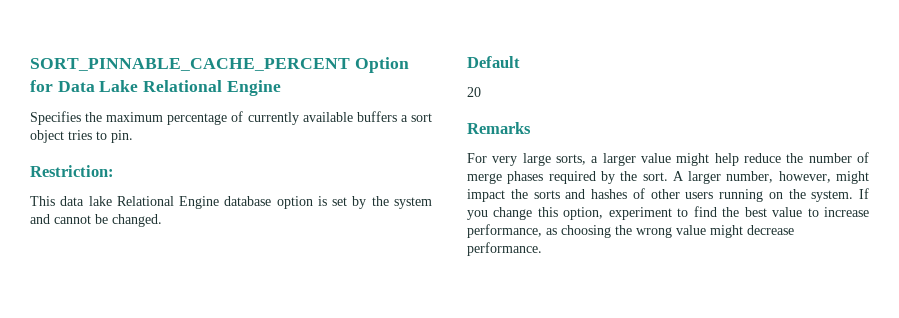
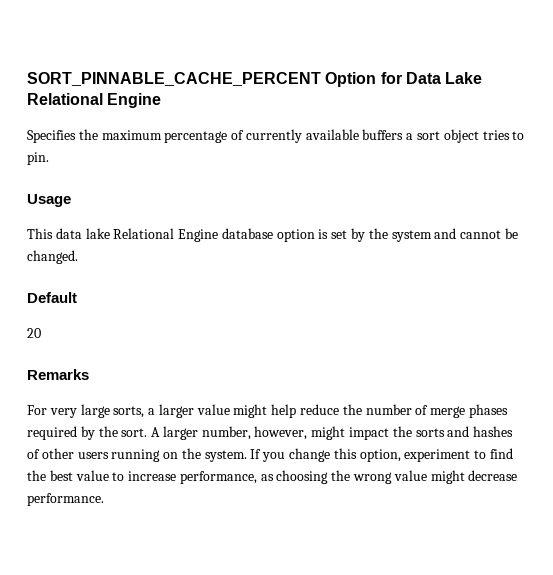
- Restriction:
+ Usage

